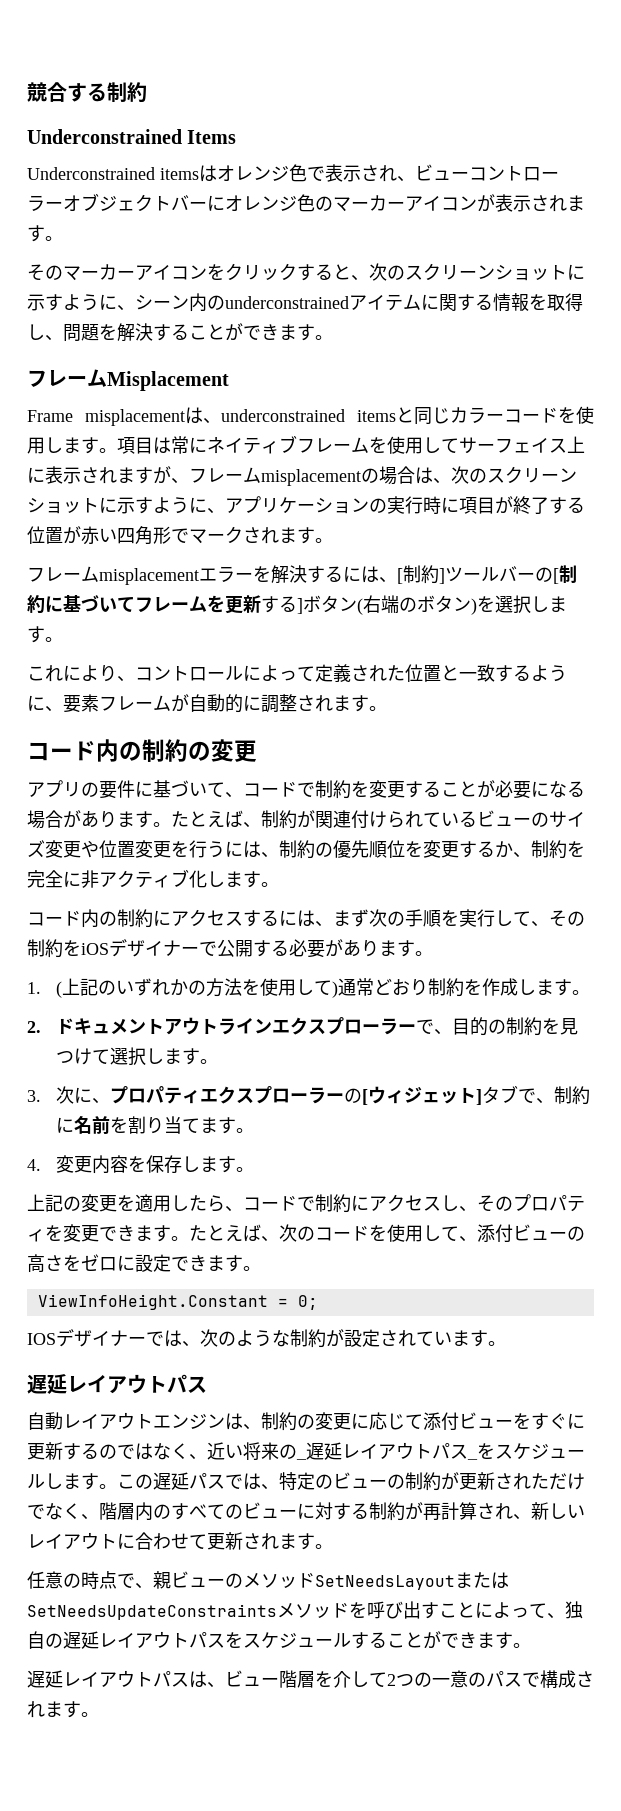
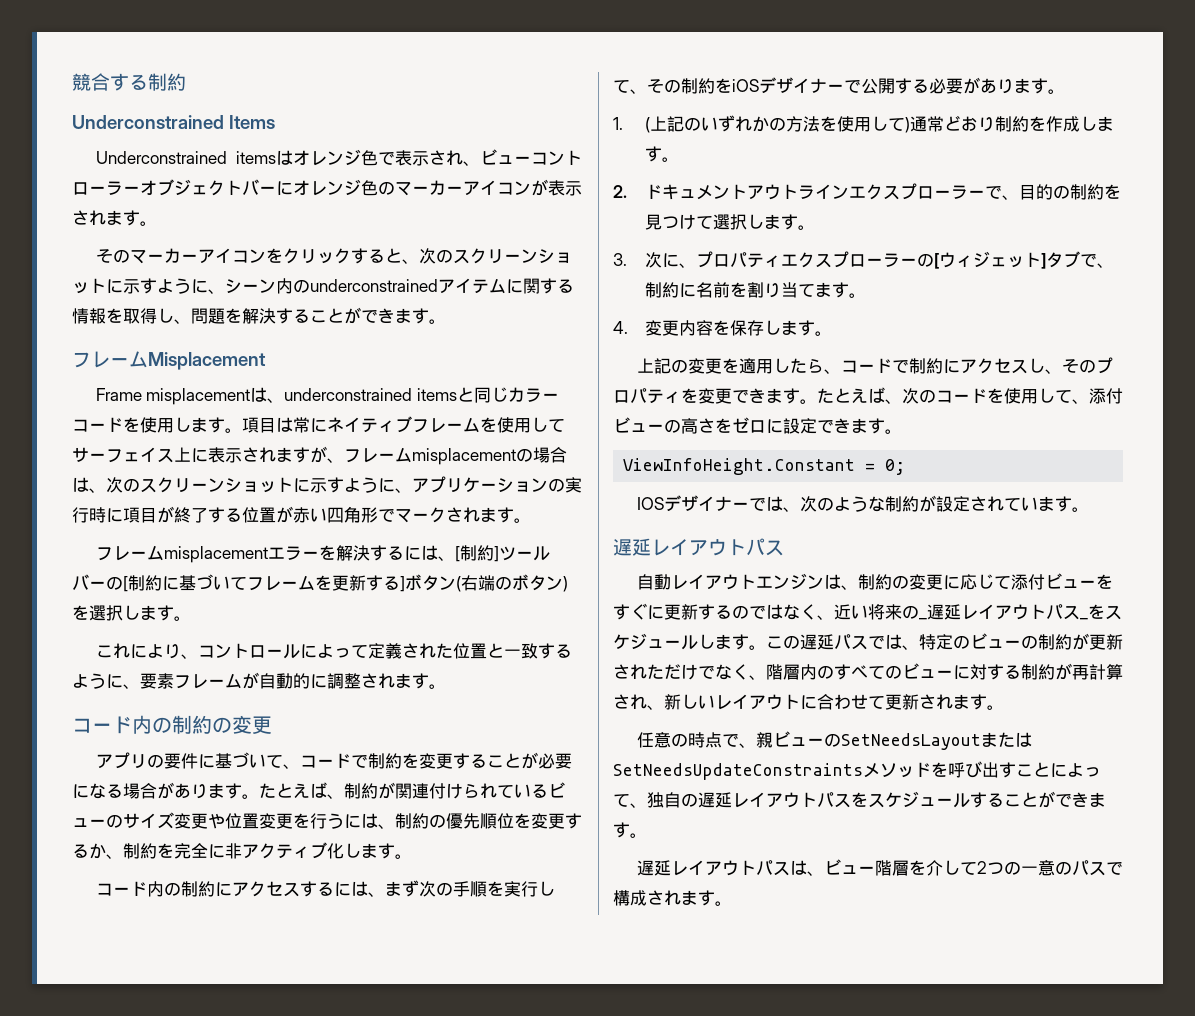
- 任意の時点で、親ビューのメソッドSetNeedsLayoutまたはSetNeedsUpdateConstraintsメソッドを呼び出すことによって、独自の遅延レイアウトパスをスケジュールすることができます。
+ 任意の時点で、親ビューのSetNeedsLayoutまたはSetNeedsUpdateConstraintsメソッドを呼び出すことによって、独自の遅延レイアウトパスをスケジュールすることができます。

